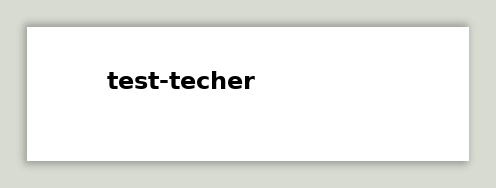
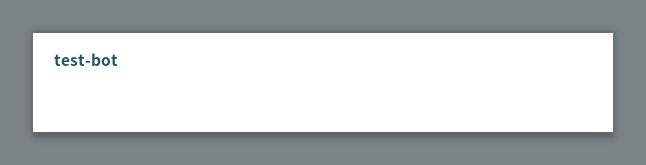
- test-techer
+ test-bot

